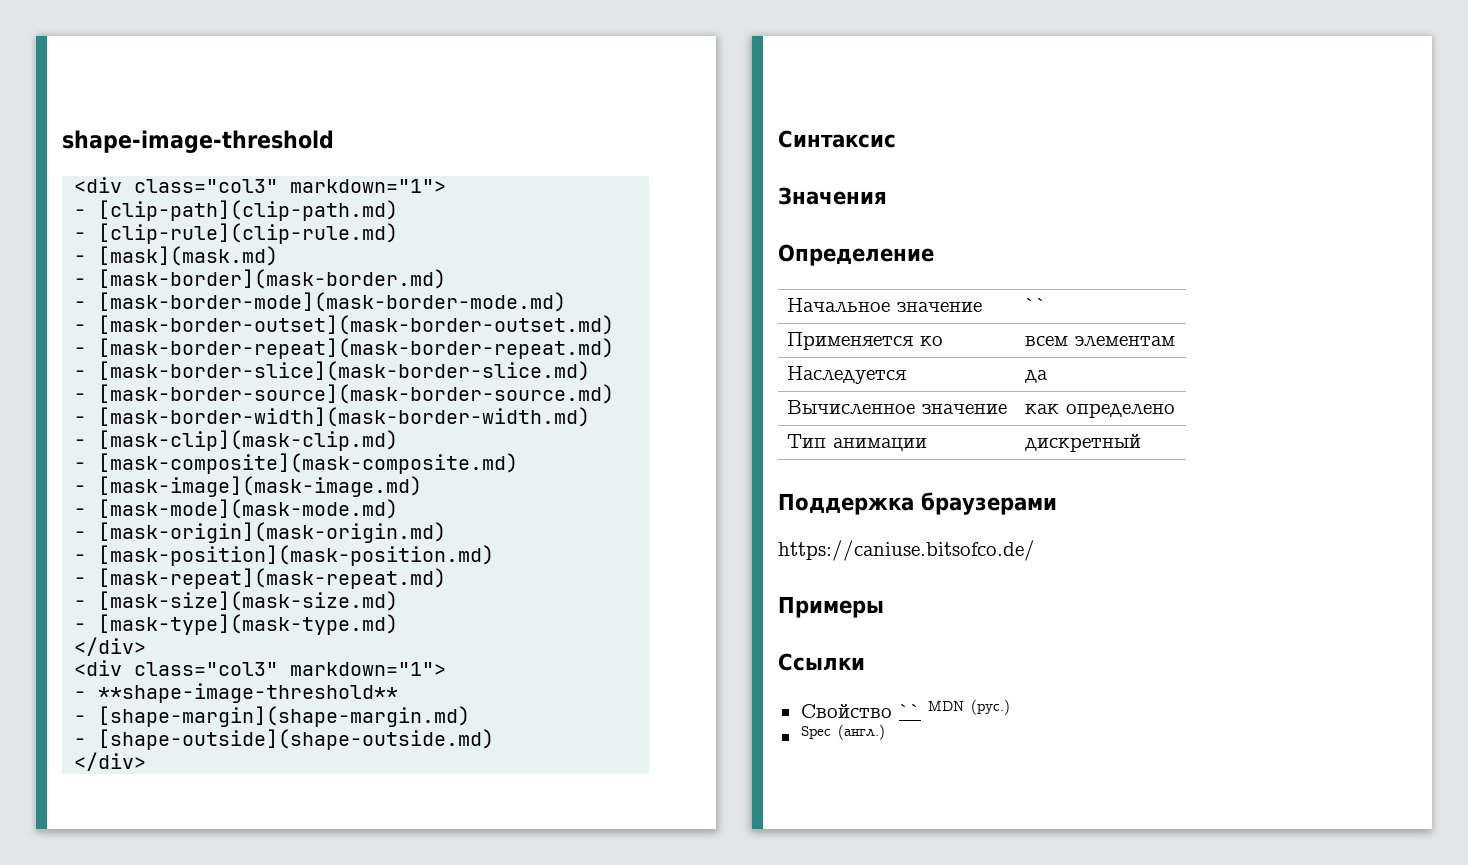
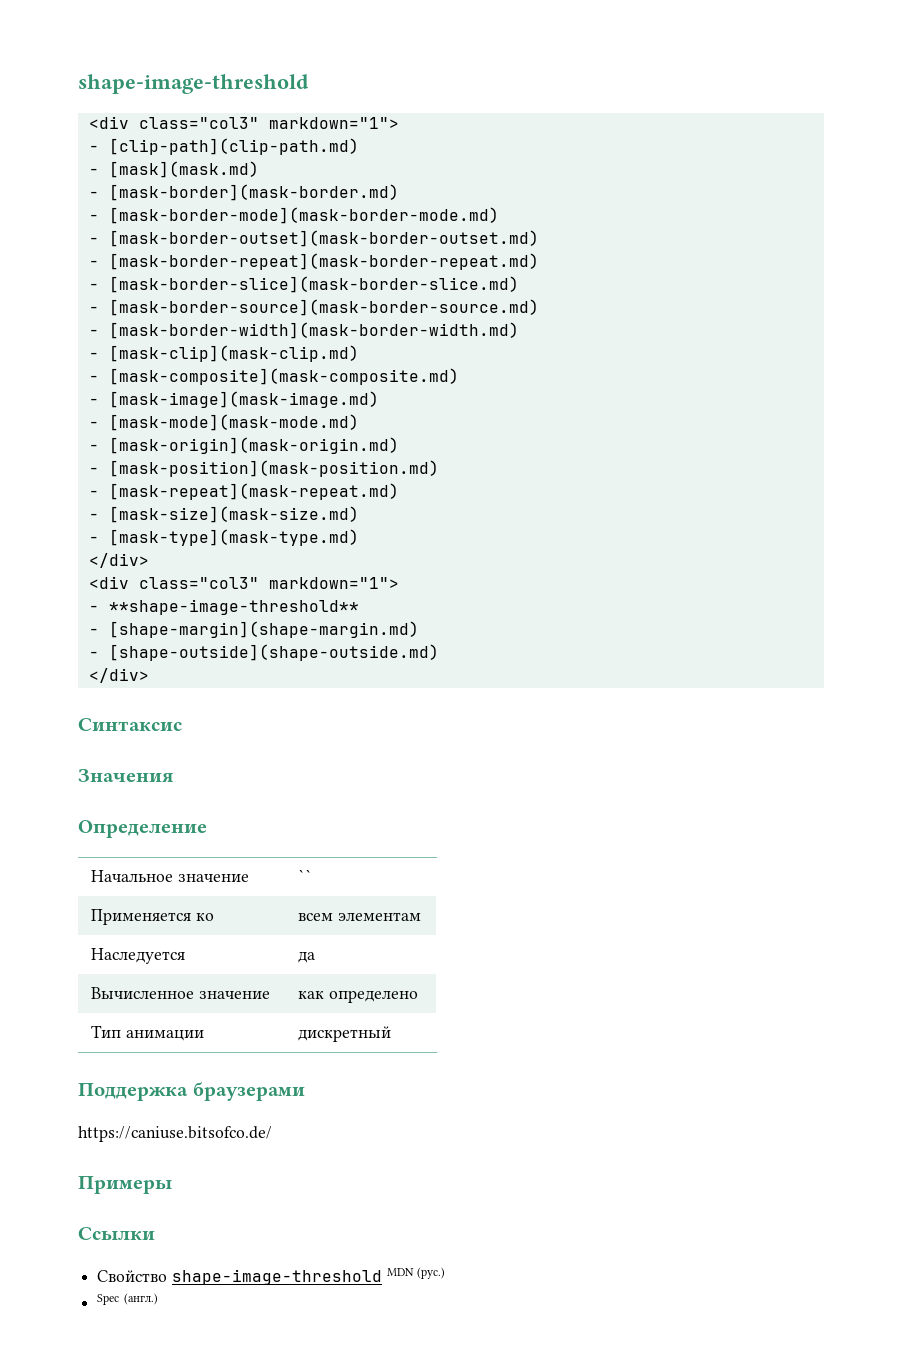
- - [clip-rule](clip-rule.md)
- Свойство `` MDN (рус.)
+ Свойство shape-image-threshold MDN (рус.)

